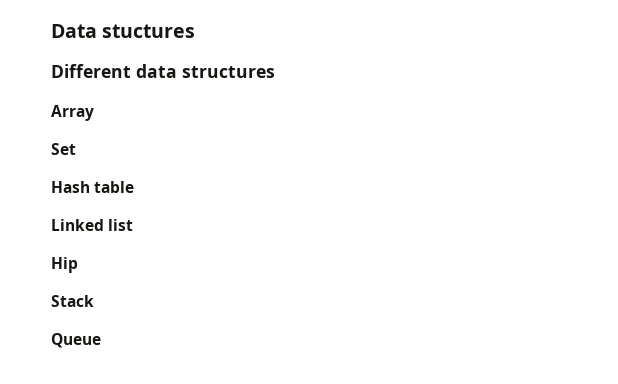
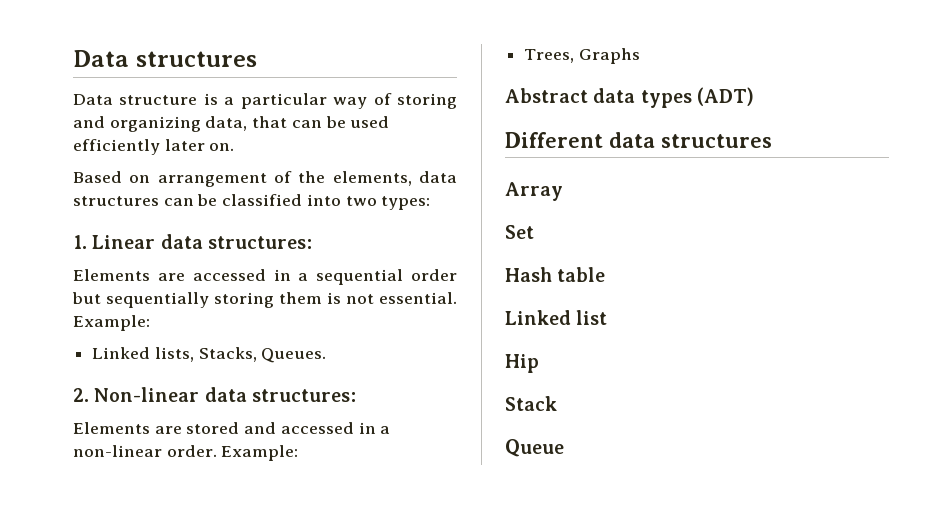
- Data stuctures
+ Data structures
+ Data structure is a particular way of storing and organizing data, that can be used efficiently later on.
+ Based on arrangement of the elements, data structures can be classified into two types:
+ 1. Linear data structures:
+ Elements are accessed in a sequential order but sequentially storing them is not essential. Example:
+ Linked lists, Stacks, Queues.
+ 2. Non-linear data structures:
+ Elements are stored and accessed in a non-linear order. Example:
+ Trees, Graphs
+ Abstract data types (ADT)

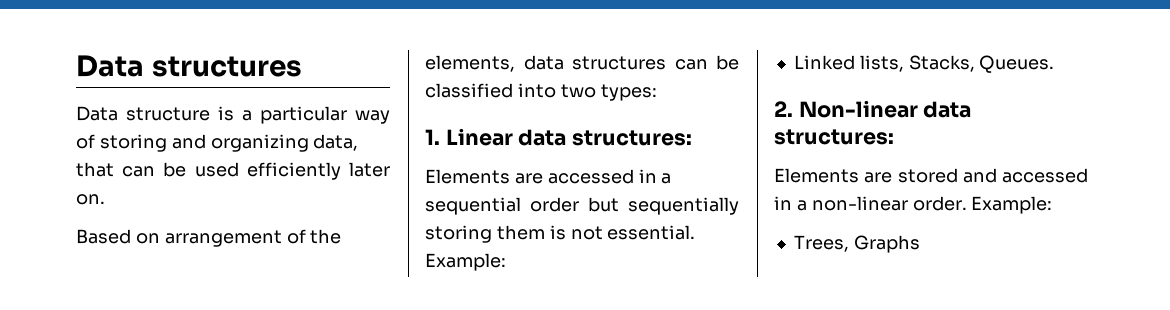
- Abstract data types (ADT)
- Different data structures
- Array
- Set
- Hash table
- Linked list
- Hip
- Stack
- Queue

